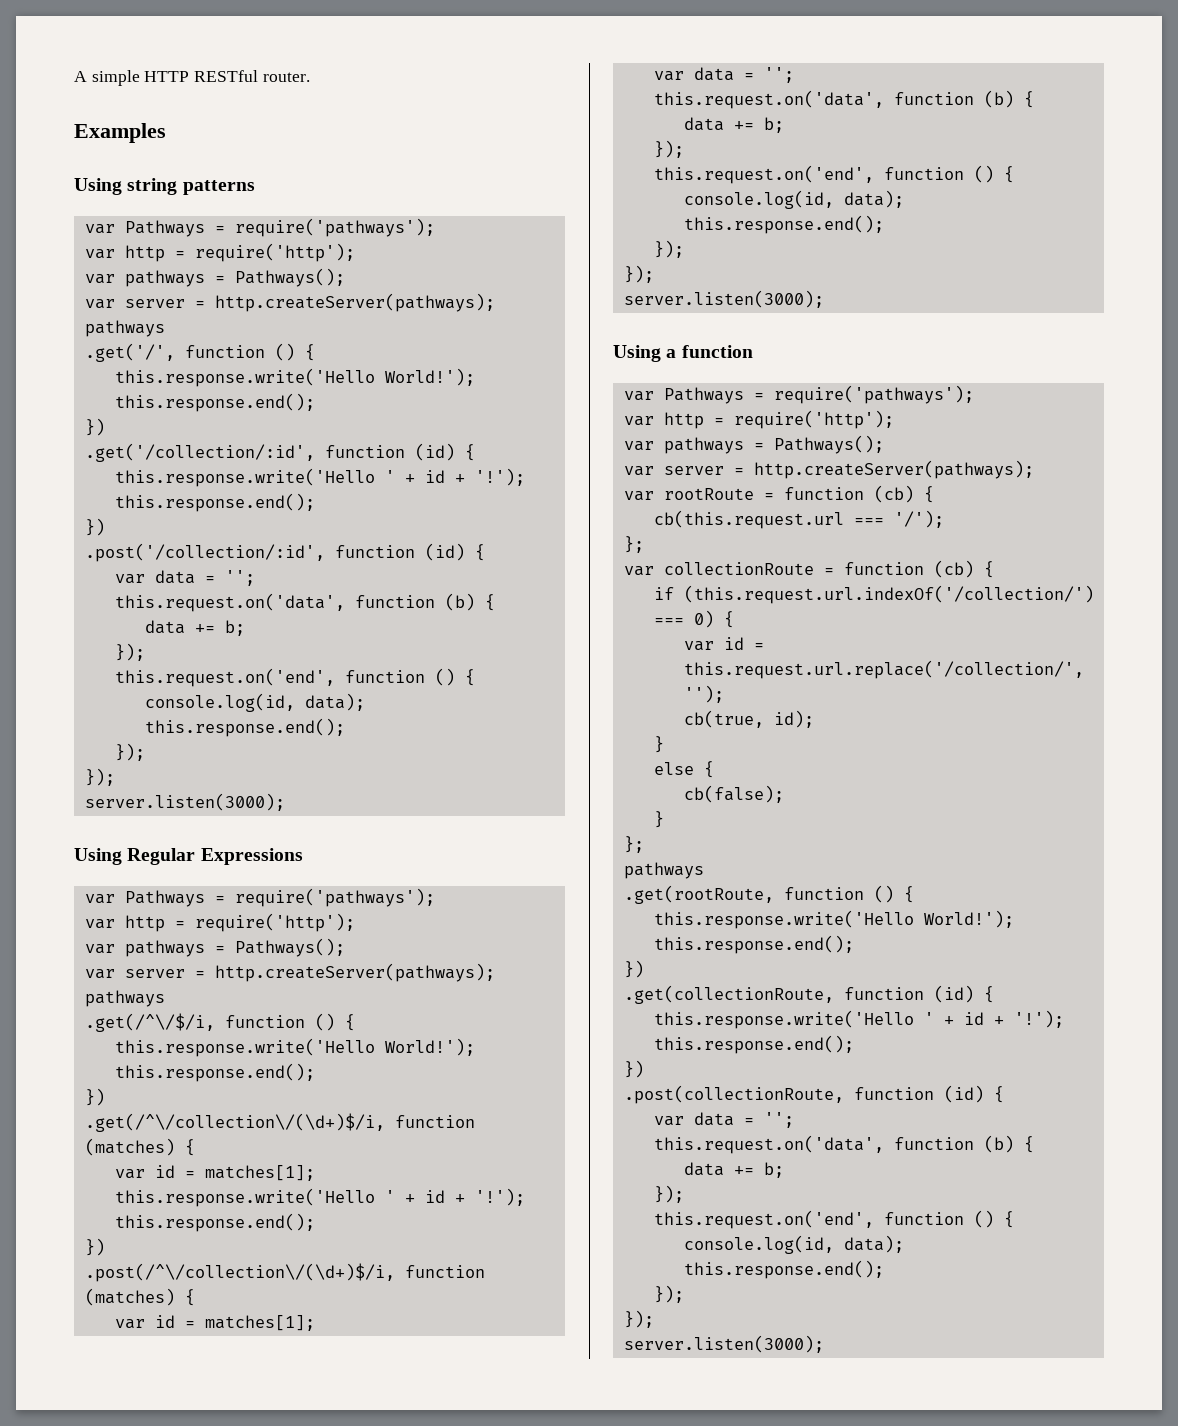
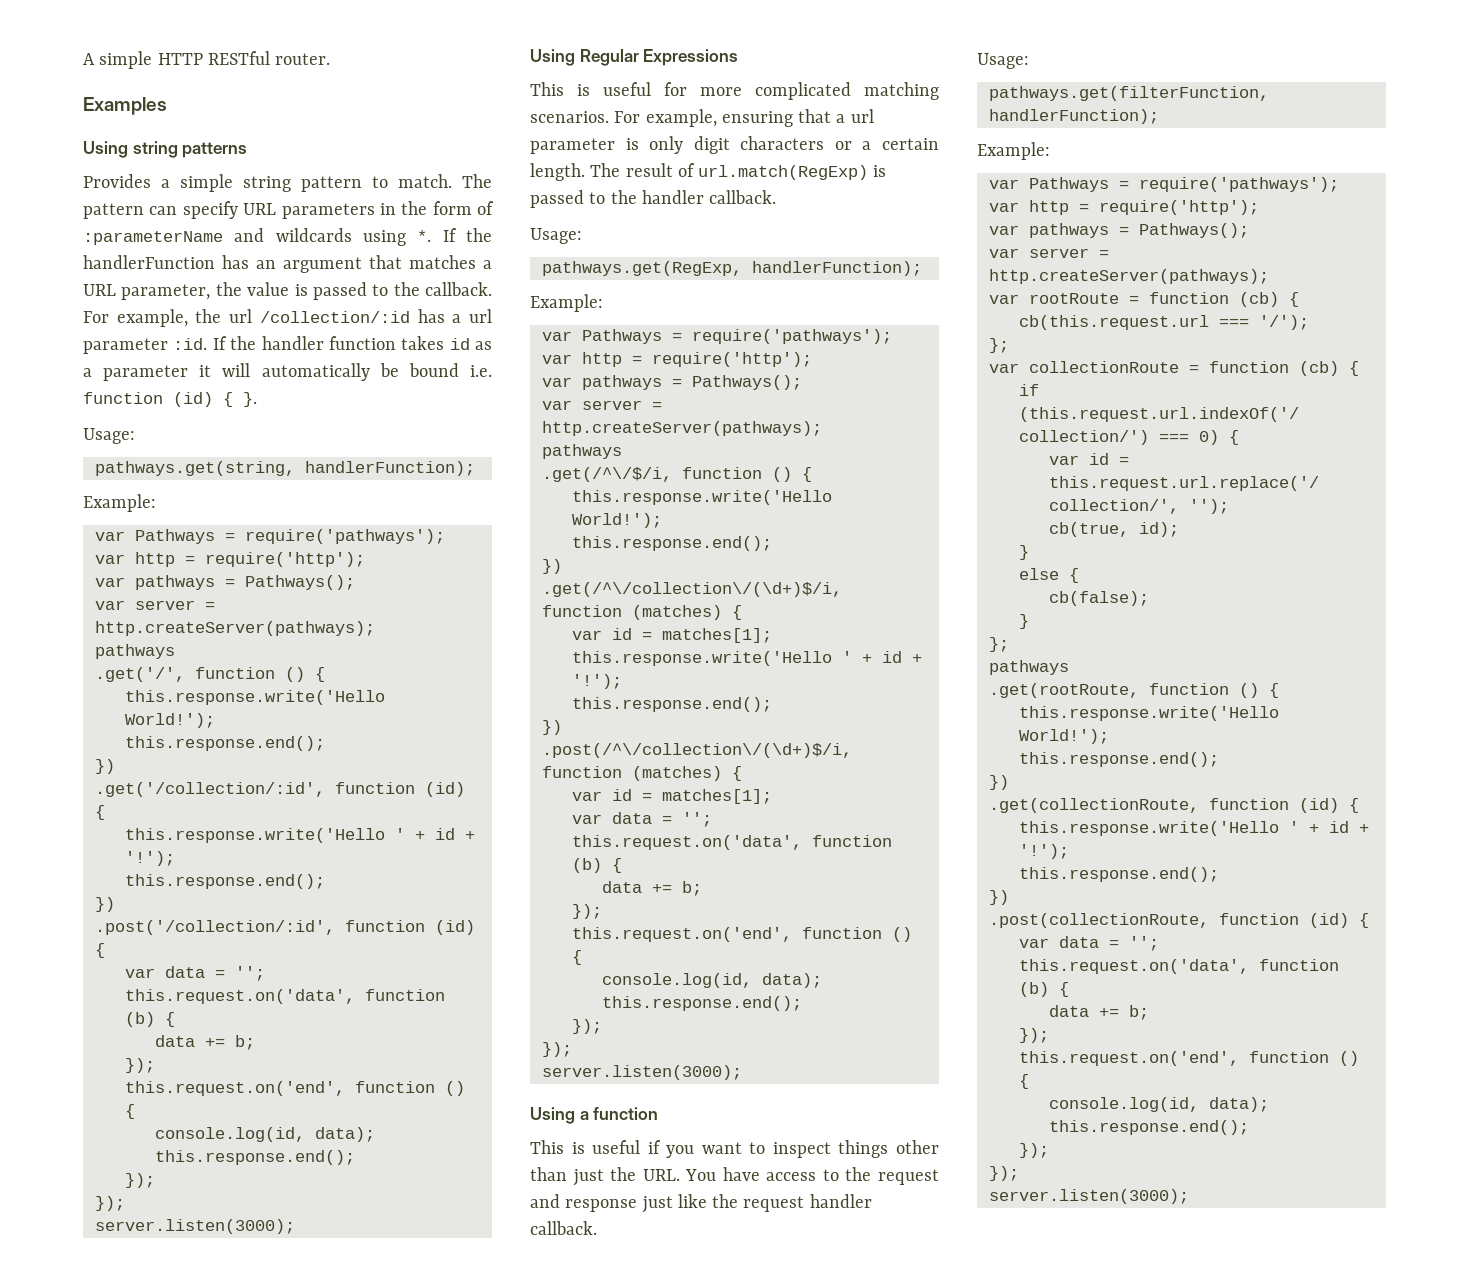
+ Provides a simple string pattern to match. The pattern can specify URL parameters in the form of :parameterName and wildcards using *. If the handlerFunction has an argument that matches a URL parameter, the value is passed to the callback. For example, the url /collection/:id has a url parameter :id. If the handler function takes id as a parameter it will automatically be bound i.e. function (id) { }.
+ Usage:
+ pathways.get(string, handlerFunction);
+ Example:
+ This is useful for more complicated matching scenarios. For example, ensuring that a url parameter is only digit characters or a certain length. The result of url.match(RegExp) is passed to the handler callback.
+ Usage:
+ pathways.get(RegExp, handlerFunction);
+ Example:
+ This is useful if you want to inspect things other than just the URL. You have access to the request and response just like the request handler callback.
+ Usage:
+ pathways.get(filterFunction, handlerFunction);
+ Example:

